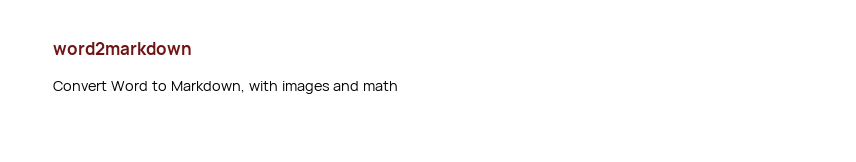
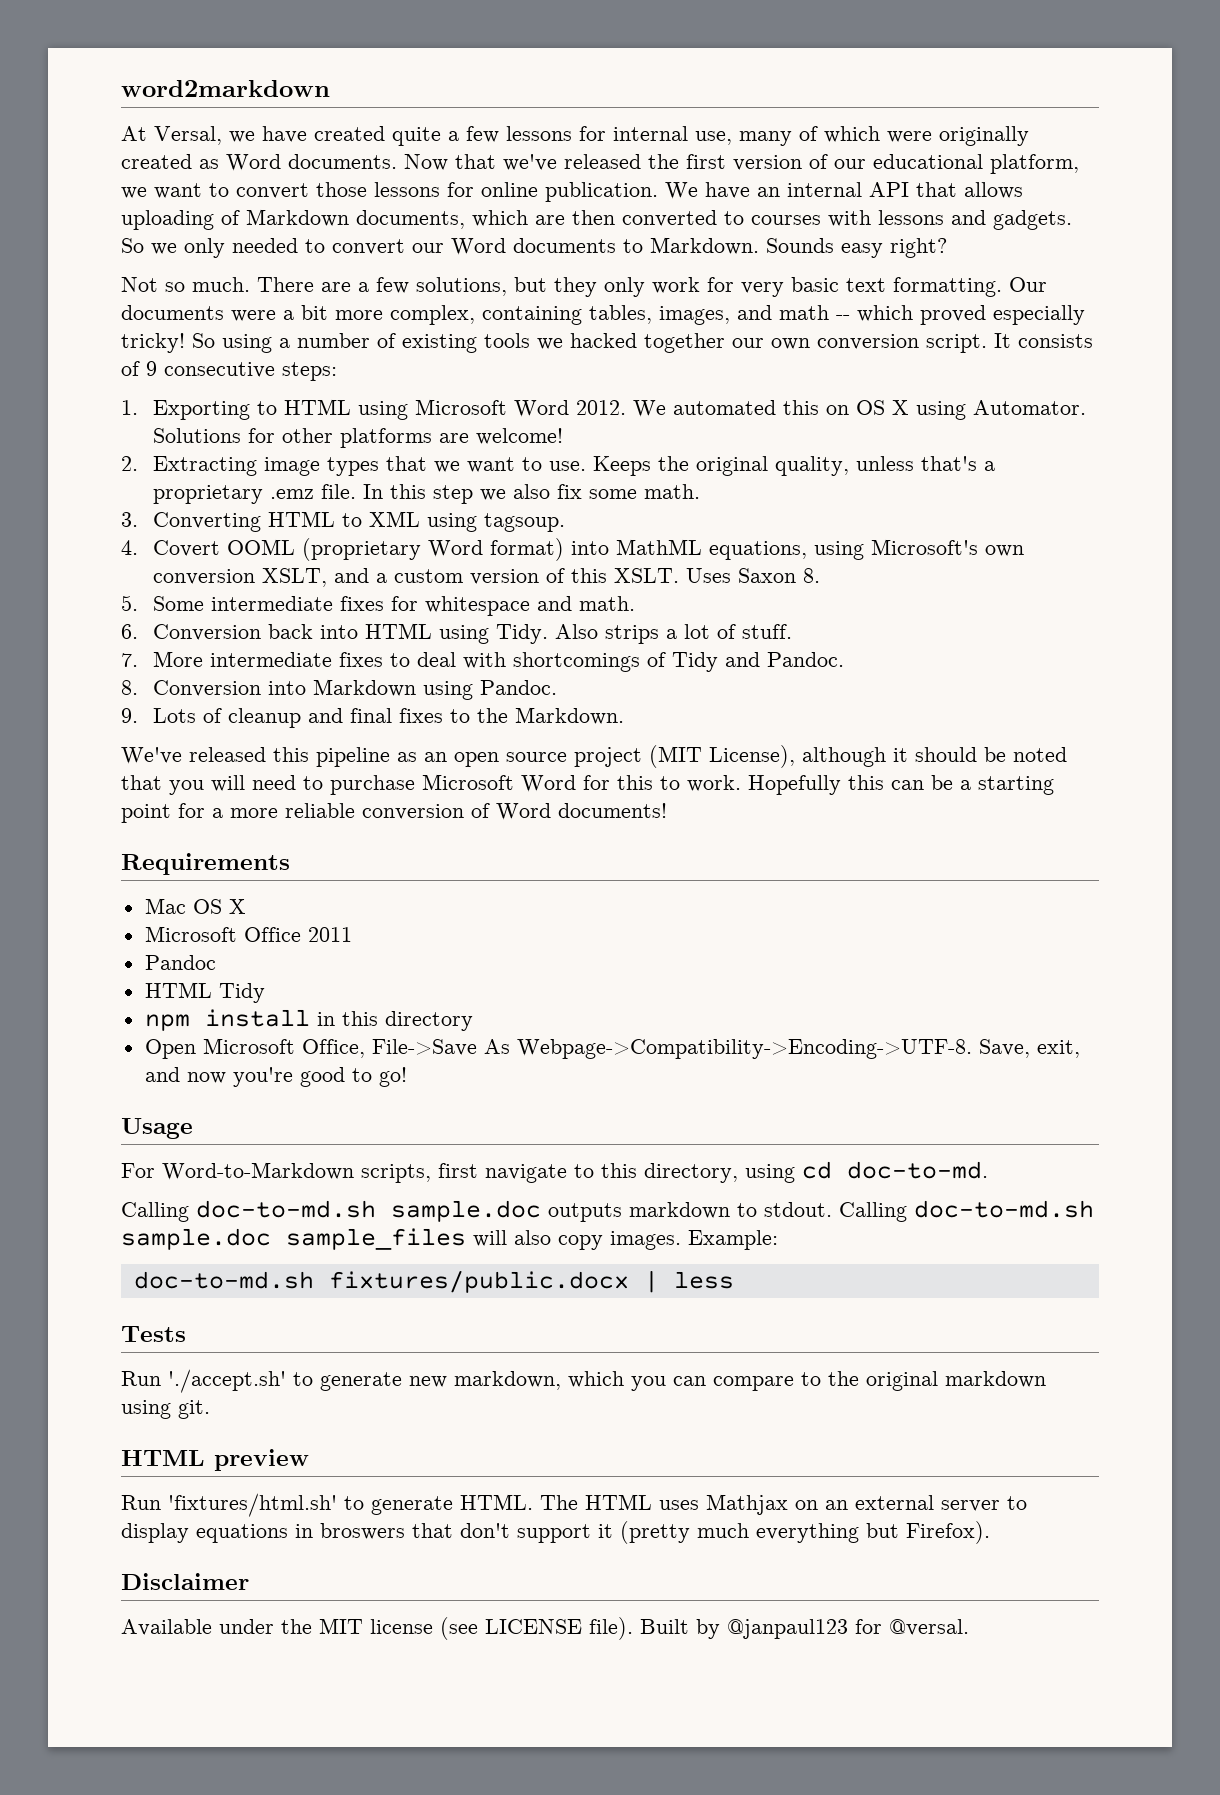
- Convert Word to Markdown, with images and math
+ At Versal, we have created quite a few lessons for internal use, many of which were originally created as Word documents. Now that we've released the first version of our educational platform, we want to convert those lessons for online publication. We have an internal API that allows uploading of Markdown documents, which are then converted to courses with lessons and gadgets. So we only needed to convert our Word documents to Markdown. Sounds easy right?
+ Not so much. There are a few solutions, but they only work for very basic text formatting. Our documents were a bit more complex, containing tables, images, and math -- which proved especially tricky! So using a number of existing tools we hacked together our own conversion script. It consists of 9 consecutive steps:
+ 1. Exporting to HTML using Microsoft Word 2012. We automated this on OS X using Automator. Solutions for other platforms are welcome!
+ 2. Extracting image types that we want to use. Keeps the original quality, unless that's a proprietary .emz file. In this step we also fix some math.
+ 3. Converting HTML to XML using tagsoup.
+ 4. Covert OOML (proprietary Word format) into MathML equations, using Microsoft's own conversion XSLT, and a custom version of this XSLT. Uses Saxon 8.
+ 5. Some intermediate fixes for whitespace and math.
+ 6. Conversion back into HTML using Tidy. Also strips a lot of stuff.
+ 7. More intermediate fixes to deal with shortcomings of Tidy and Pandoc.
+ 8. Conversion into Markdown using Pandoc.
+ 9. Lots of cleanup and final fixes to the Markdown.
+ We've released this pipeline as an open source project (MIT License), although it should be noted that you will need to purchase Microsoft Word for this to work. Hopefully this can be a starting point for a more reliable conversion of Word documents!
+ Requirements
+ Mac OS X
+ Microsoft Office 2011
+ Pandoc
+ HTML Tidy
+ npm install in this directory
+ Open Microsoft Office, File->Save As Webpage->Compatibility->Encoding->UTF-8. Save, exit, and now you're good to go!
+ Usage
+ For Word-to-Markdown scripts, first navigate to this directory, using cd doc-to-md.
+ Calling doc-to-md.sh sample.doc outputs markdown to stdout. Calling doc-to-md.sh sample.doc sample_files will also copy images. Example:
+ doc-to-md.sh fixtures/public.docx | less
+ Tests
+ Run './accept.sh' to generate new markdown, which you can compare to the original markdown using git.
+ HTML preview
+ Run 'fixtures/html.sh' to generate HTML. The HTML uses Mathjax on an external server to display equations in broswers that don't support it (pretty much everything but Firefox).
+ Disclaimer
+ Available under the MIT license (see LICENSE file). Built by @janpaul123 for @versal.

